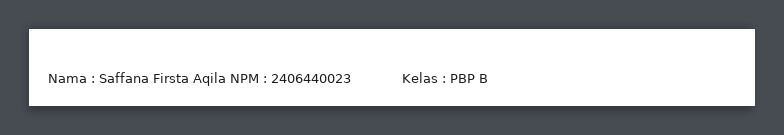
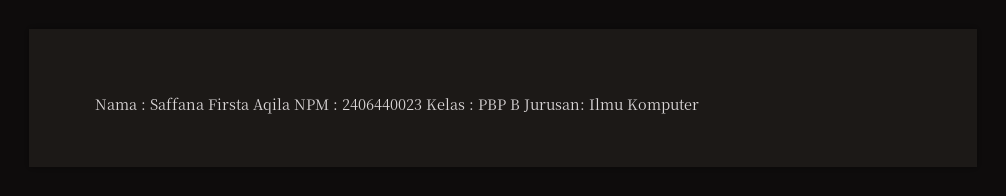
- Nama : Saffana Firsta Aqila NPM : 2406440023 Kelas : PBP B
+ Nama : Saffana Firsta Aqila NPM : 2406440023 Kelas : PBP B Jurusan: Ilmu Komputer

